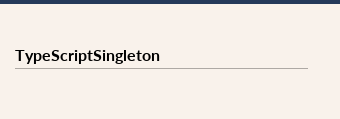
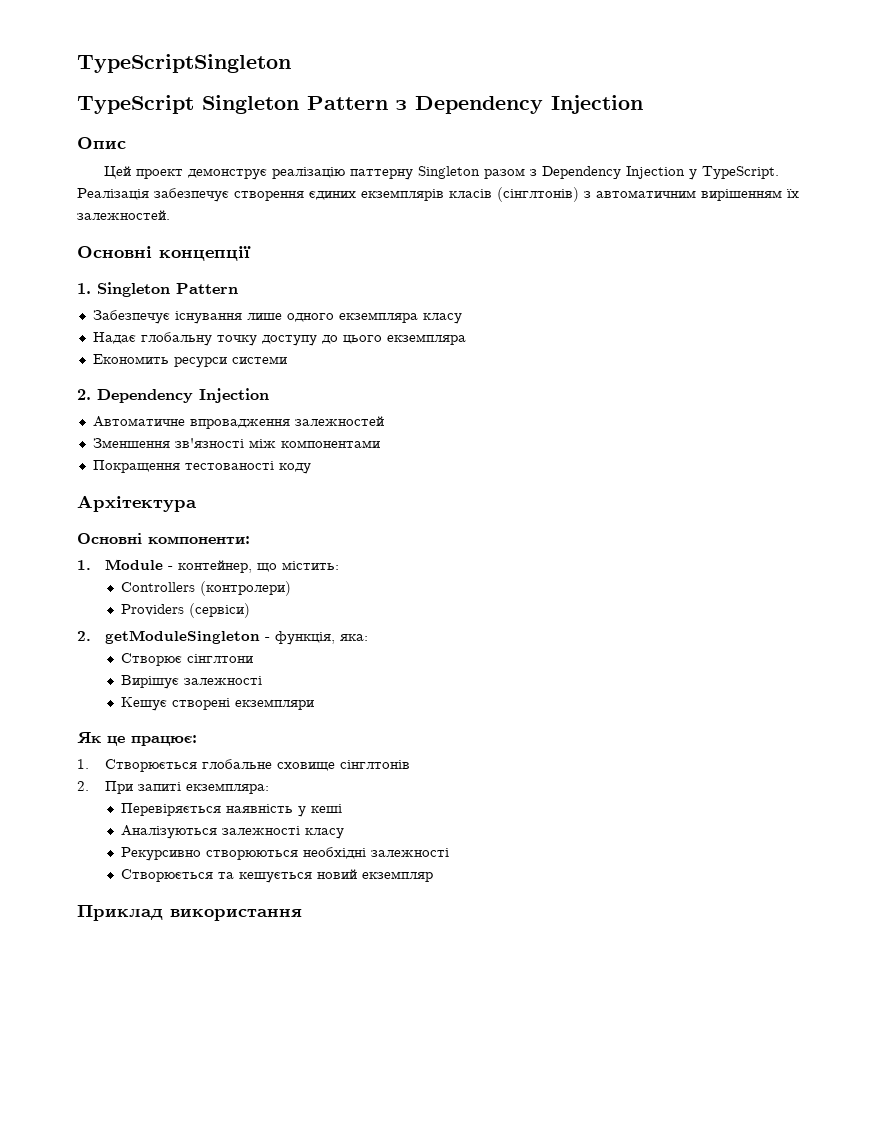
+ TypeScript Singleton Pattern з Dependency Injection
+ Опис
+ Цей проект демонструє реалізацію паттерну Singleton разом з Dependency Injection у TypeScript. Реалізація забезпечує створення єдиних екземплярів класів (сінглтонів) з автоматичним вирішенням їх залежностей.
+ Основні концепції
+ 1. Singleton Pattern
+ Забезпечує існування лише одного екземпляра класу
+ Надає глобальну точку доступу до цього екземпляра
+ Економить ресурси системи
+ 2. Dependency Injection
+ Автоматичне впровадження залежностей
+ Зменшення зв'язності між компонентами
+ Покращення тестованості коду
+ Архітектура
+ Основні компоненти:
+ 1. Module - контейнер, що містить:
+ Controllers (контролери)
+ Providers (сервіси)
+ 2. getModuleSingleton - функція, яка:
+ Створює сінглтони
+ Вирішує залежності
+ Кешує створені екземпляри
+ Як це працює:
+ 1. Створюється глобальне сховище сінглтонів
+ 2. При запиті екземпляра:
+ Перевіряється наявність у кеші
+ Аналізуються залежності класу
+ Рекурсивно створюються необхідні залежності
+ Створюється та кешується новий екземпляр
+ Приклад використання

